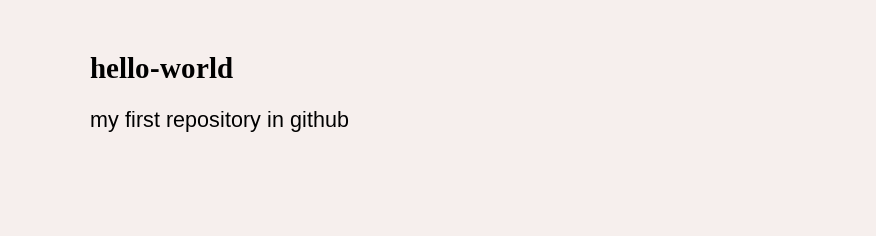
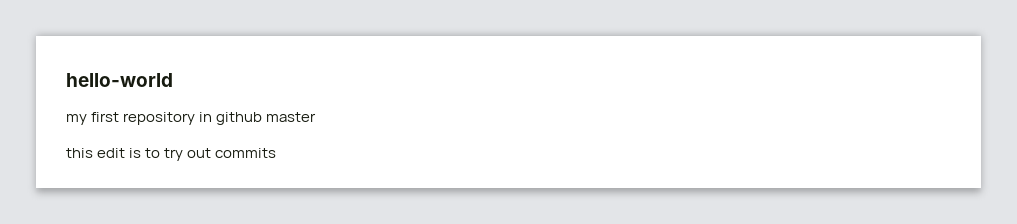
- my first repository in github
+ my first repository in github master
+ this edit is to try out commits

